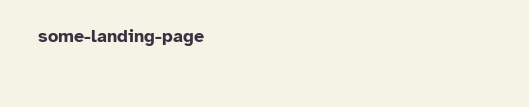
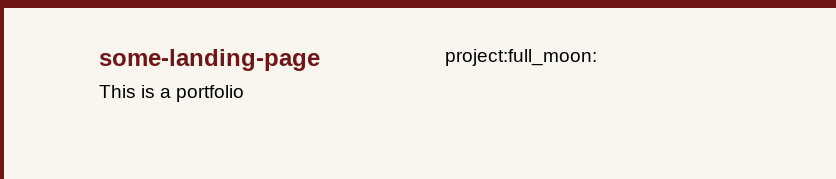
+ This is a portfolio project:full_moon:

